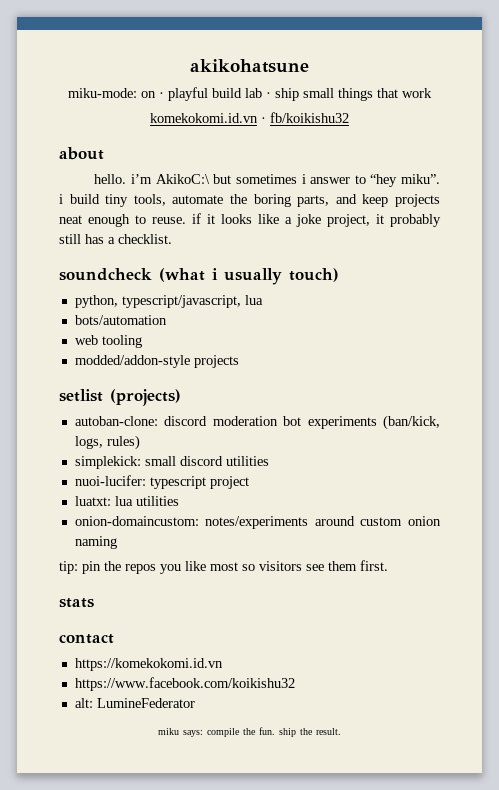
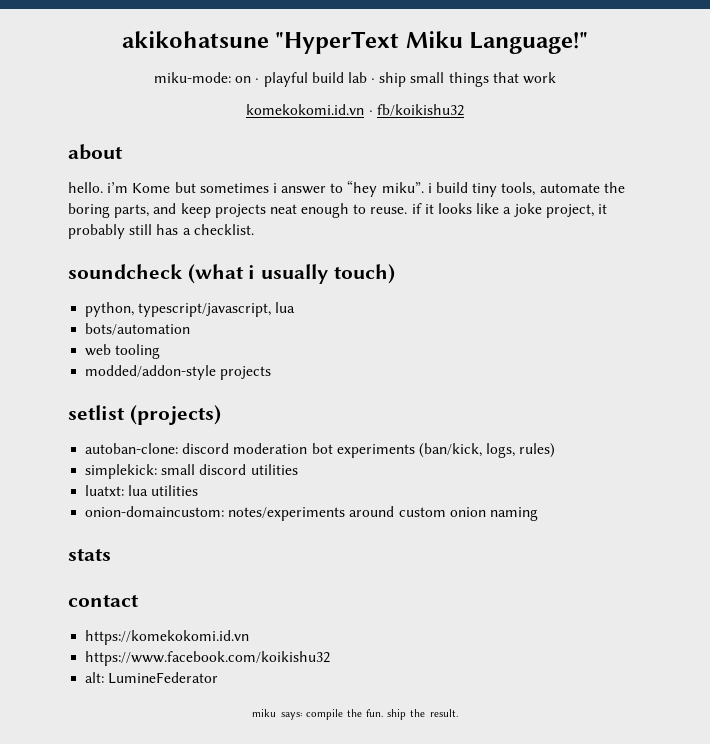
- akikohatsune
+ akikohatsune "HyperText Miku Language!"
- hello. i’m AkikoC:\ but sometimes i answer to “hey miku”. i build tiny tools, automate the boring parts, and keep projects neat enough to reuse. if it looks like a joke project, it probably still has a checklist.
+ hello. i’m Kome but sometimes i answer to “hey miku”. i build tiny tools, automate the boring parts, and keep projects neat enough to reuse. if it looks like a joke project, it probably still has a checklist.
- nuoi-lucifer: typescript project
- tip: pin the repos you like most so visitors see them first.

